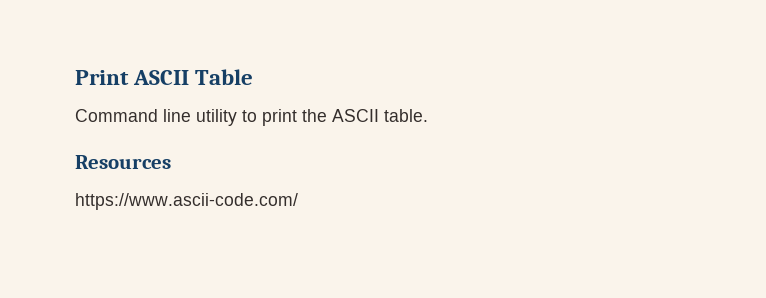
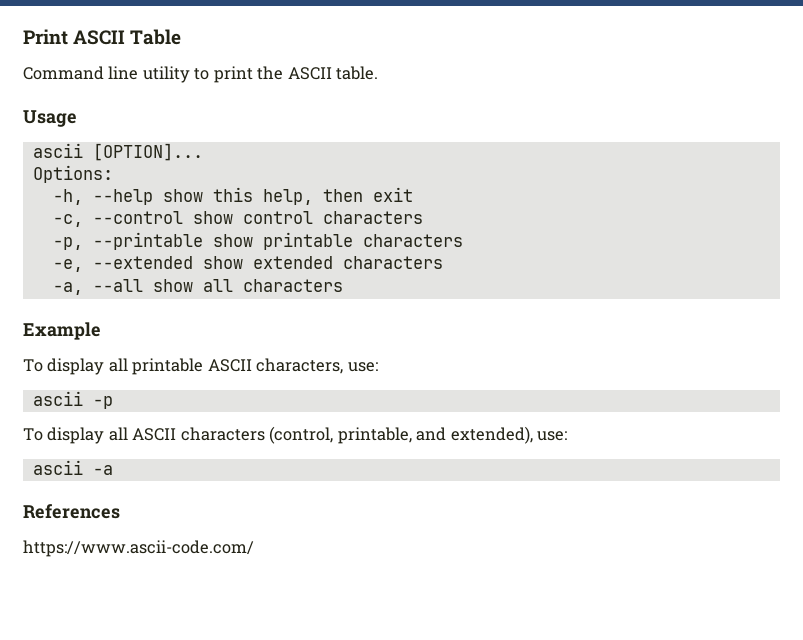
- Resources
+ Usage
+ ascii [OPTION]...
+ Options:
+ -h, --help show this help, then exit
+ -c, --control show control characters
+ -p, --printable show printable characters
+ -e, --extended show extended characters
+ -a, --all show all characters
+ Example
+ To display all printable ASCII characters, use:
+ ascii -p
+ To display all ASCII characters (control, printable, and extended), use:
+ ascii -a
+ References

